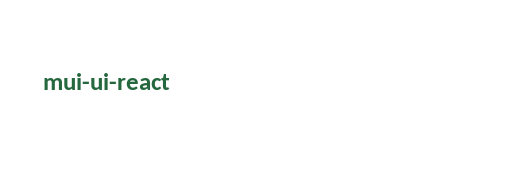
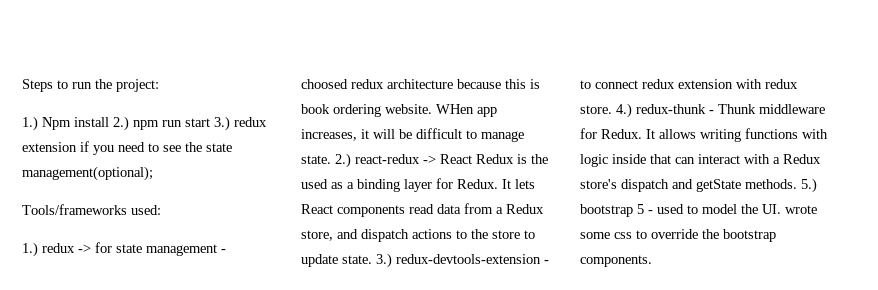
- mui-ui-react
+ Steps to run the project:
+ 1.) Npm install 2.) npm run start 3.) redux extension if you need to see the state management(optional);
+ Tools/frameworks used:
+ 1.) redux -> for state management - choosed redux architecture because this is book ordering website. WHen app increases, it will be difficult to manage state. 2.) react-redux -> React Redux is the used as a binding layer for Redux. It lets React components read data from a Redux store, and dispatch actions to the store to update state. 3.) redux-devtools-extension - to connect redux extension with redux store. 4.) redux-thunk - Thunk middleware for Redux. It allows writing functions with logic inside that can interact with a Redux store's dispatch and getState methods. 5.) bootstrap 5 - used to model the UI. wrote some css to override the bootstrap components.

